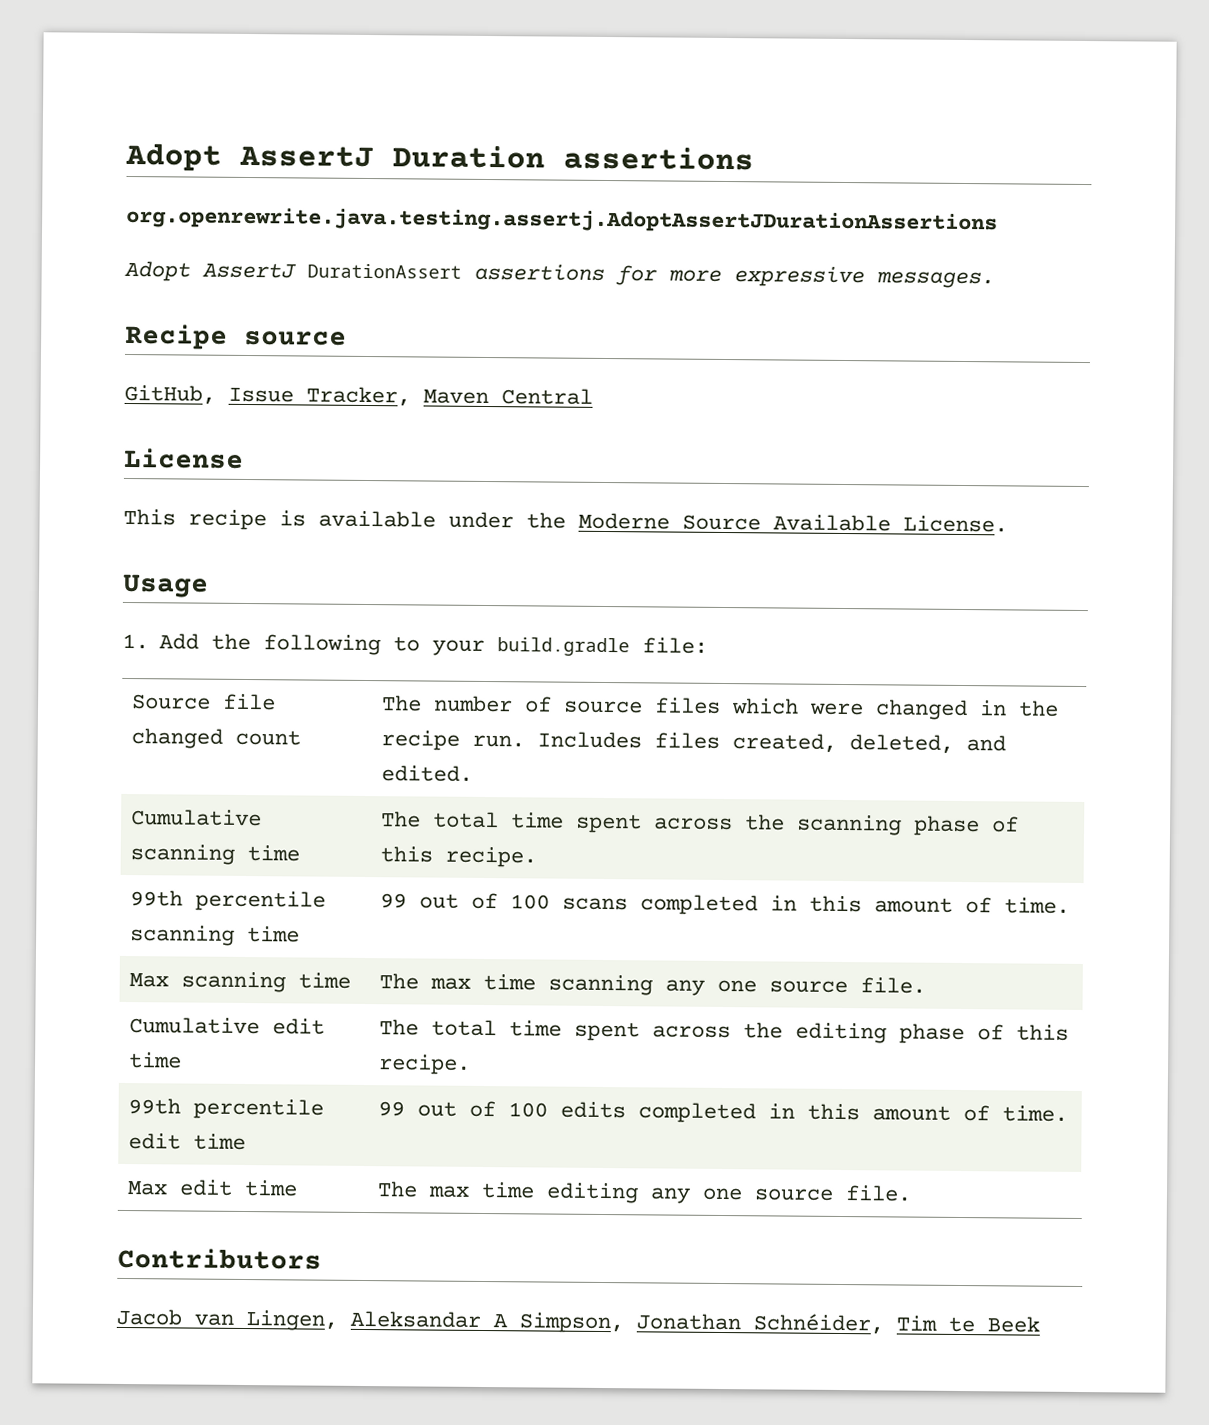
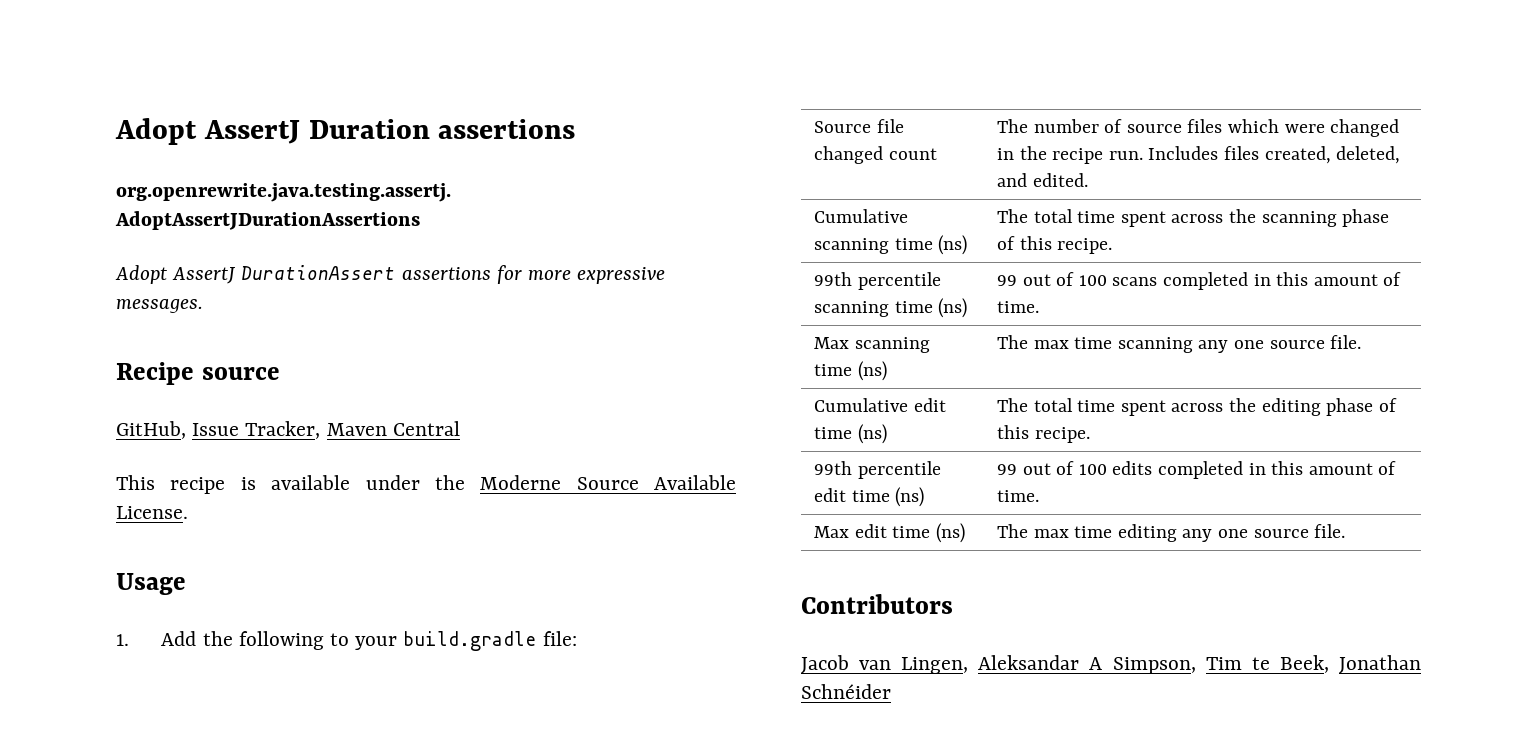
- License
- Cumulative scanning time | The total time spent across the scanning phase of this recipe.
+ Cumulative scanning time (ns) | The total time spent across the scanning phase of this recipe.
- 99th percentile scanning time | 99 out of 100 scans completed in this amount of time.
+ 99th percentile scanning time (ns) | 99 out of 100 scans completed in this amount of time.
- Max scanning time | The max time scanning any one source file.
+ Max scanning time (ns) | The max time scanning any one source file.
- Cumulative edit time | The total time spent across the editing phase of this recipe.
+ Cumulative edit time (ns) | The total time spent across the editing phase of this recipe.
- 99th percentile edit time | 99 out of 100 edits completed in this amount of time.
+ 99th percentile edit time (ns) | 99 out of 100 edits completed in this amount of time.
- Max edit time | The max time editing any one source file.
+ Max edit time (ns) | The max time editing any one source file.
- Jacob van Lingen, Aleksandar A Simpson, Jonathan Schnéider, Tim te Beek
+ Jacob van Lingen, Aleksandar A Simpson, Tim te Beek, Jonathan Schnéider

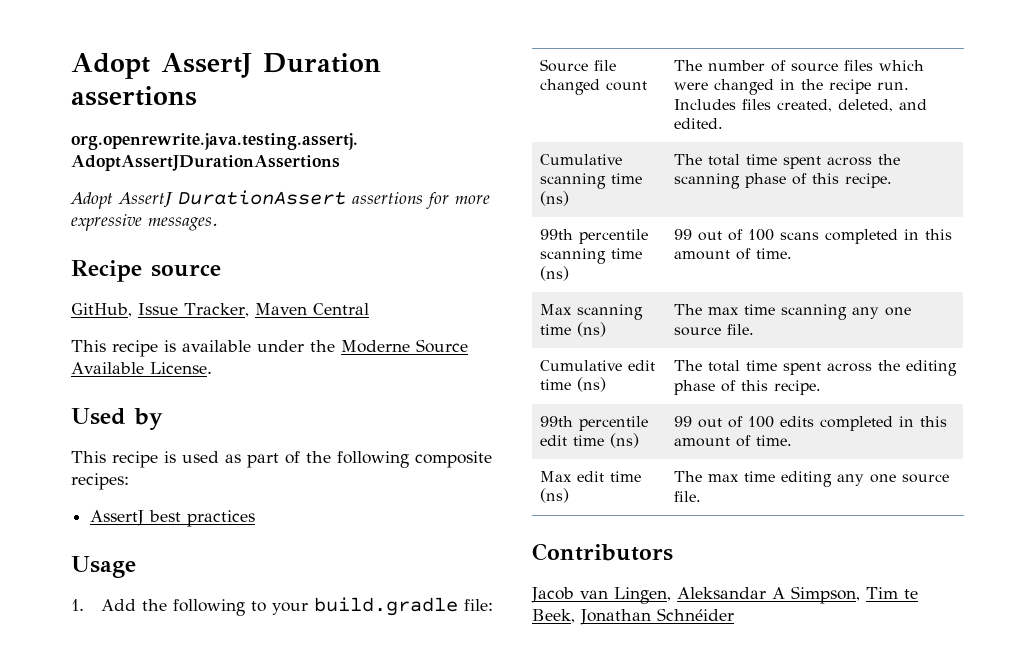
+ Used by
+ This recipe is used as part of the following composite recipes:
+ AssertJ best practices

